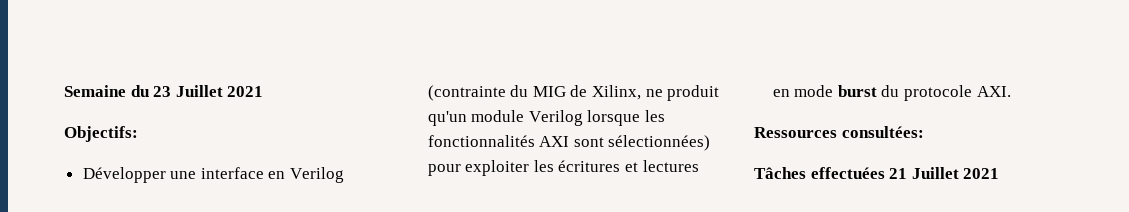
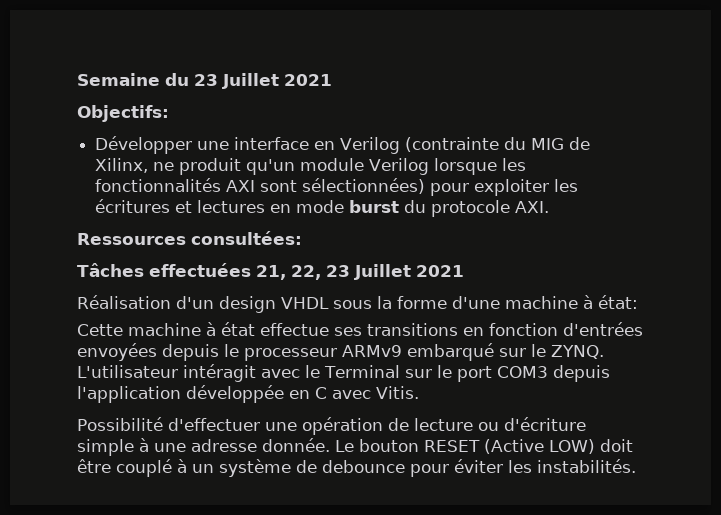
- Tâches effectuées 21 Juillet 2021
+ Tâches effectuées 21, 22, 23 Juillet 2021
+ Réalisation d'un design VHDL sous la forme d'une machine à état:
+ Cette machine à état effectue ses transitions en fonction d'entrées envoyées depuis le processeur ARMv9 embarqué sur le ZYNQ. L'utilisateur intéragit avec le Terminal sur le port COM3 depuis l'application développée en C avec Vitis.
+ Possibilité d'effectuer une opération de lecture ou d'écriture simple à une adresse donnée. Le bouton RESET (Active LOW) doit être couplé à un système de debounce pour éviter les instabilités.

